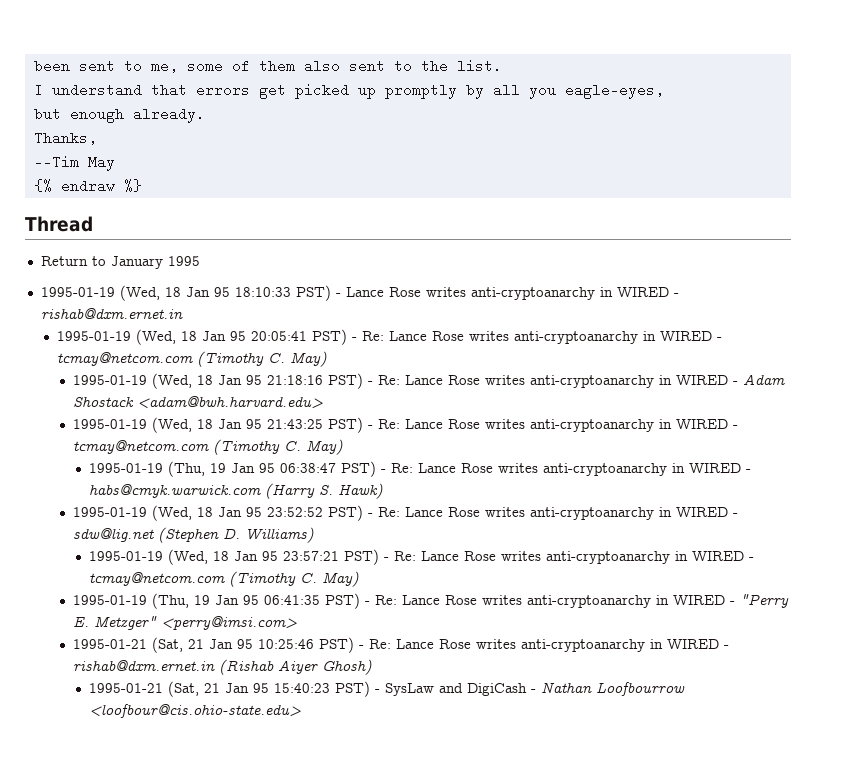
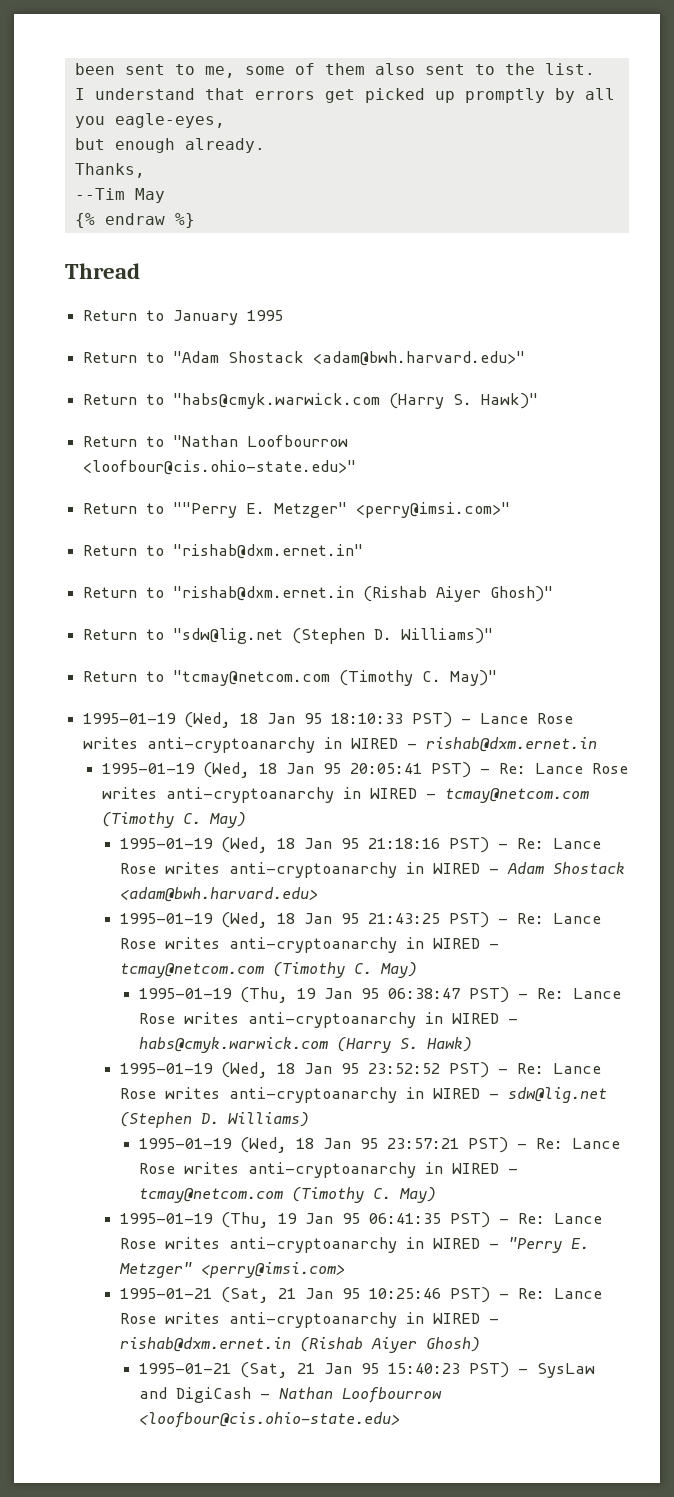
+ Return to "Adam Shostack <adam@bwh.harvard.edu>"
+ Return to "habs@cmyk.warwick.com (Harry S. Hawk)"
+ Return to "Nathan Loofbourrow <loofbour@cis.ohio-state.edu>"
+ Return to ""Perry E. Metzger" <perry@imsi.com>"
+ Return to "rishab@dxm.ernet.in"
+ Return to "rishab@dxm.ernet.in (Rishab Aiyer Ghosh)"
+ Return to "sdw@lig.net (Stephen D. Williams)"
+ Return to "tcmay@netcom.com (Timothy C. May)"

